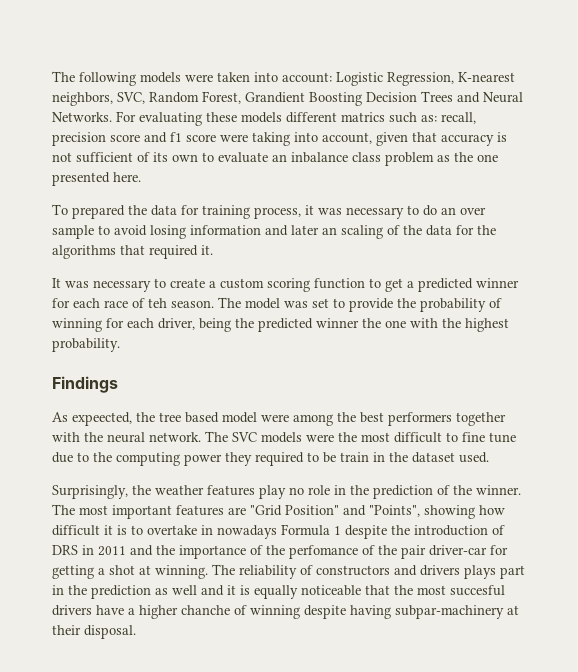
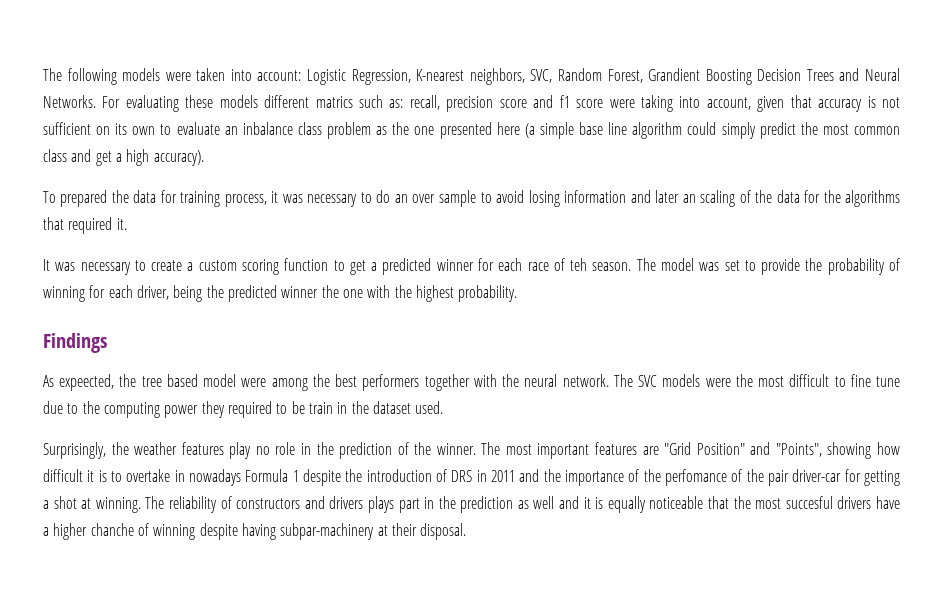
- For evaluating these models different matrics such as: recall, precision score and f1 score were taking into account, given that accuracy is not sufficient of its own to evaluate an inbalance class problem as the one presented here.
+ For evaluating these models different matrics such as: recall, precision score and f1 score were taking into account, given that accuracy is not sufficient on its own to evaluate an inbalance class problem as the one presented here (a simple base line algorithm could simply predict the most common class and get a high accuracy).

